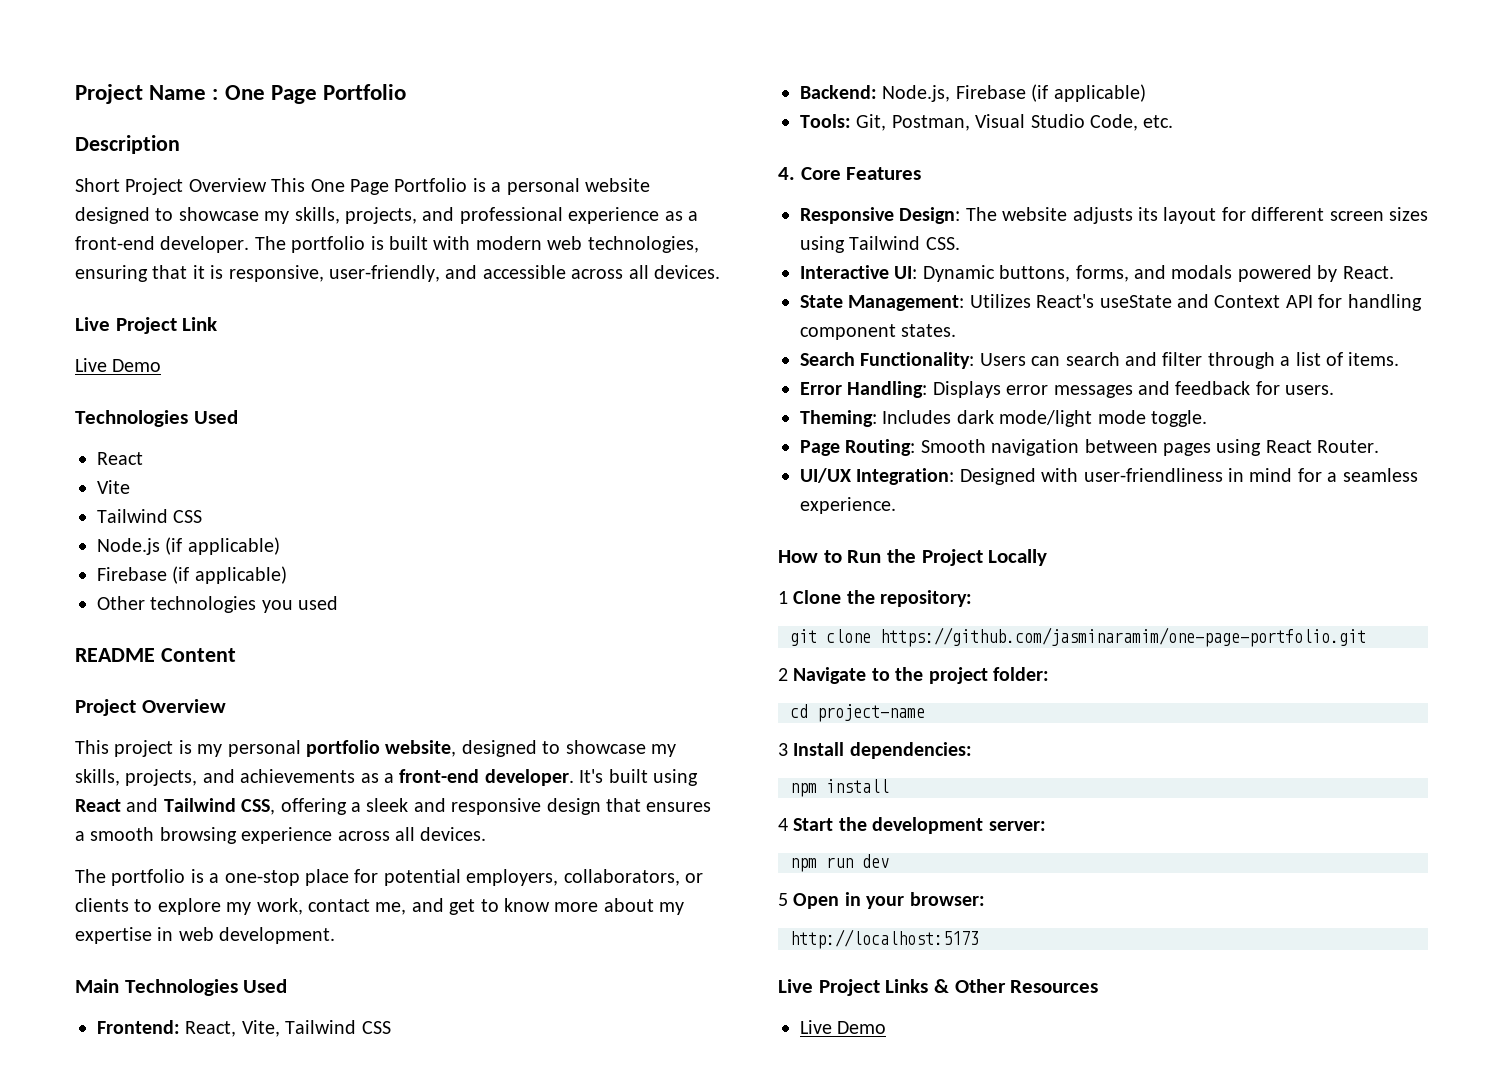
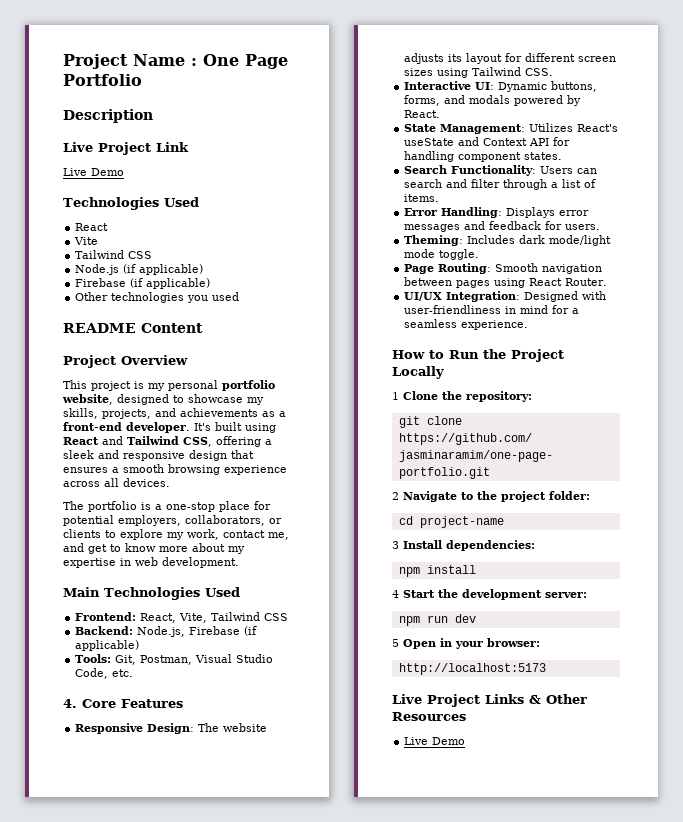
- Short Project Overview This One Page Portfolio is a personal website designed to showcase my skills, projects, and professional experience as a front-end developer. The portfolio is built with modern web technologies, ensuring that it is responsive, user-friendly, and accessible across all devices.

